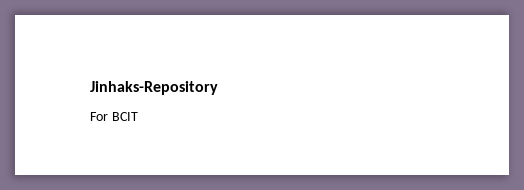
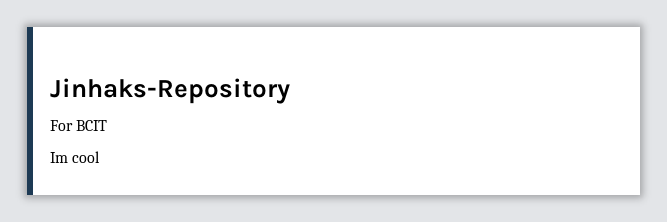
+ Im cool

